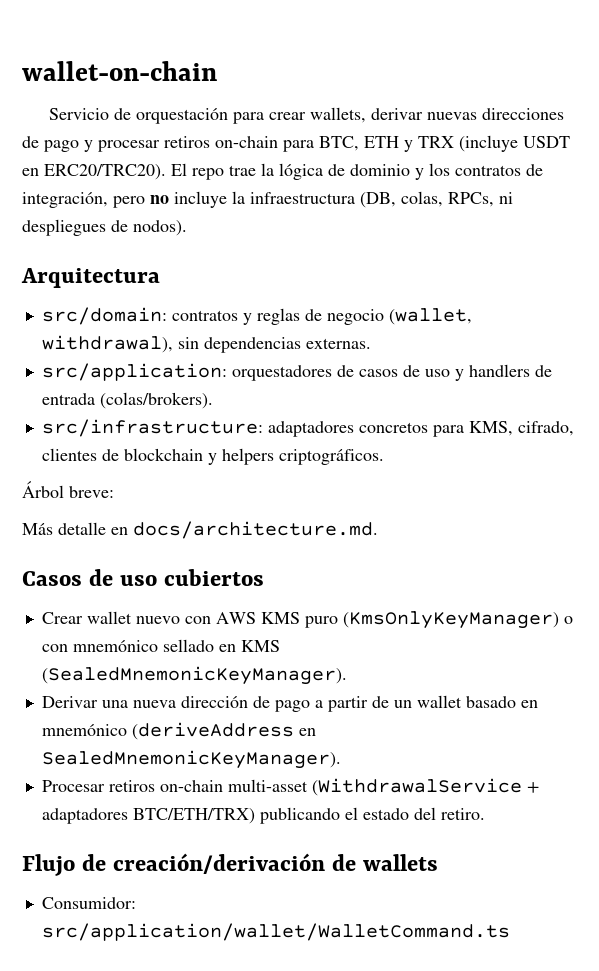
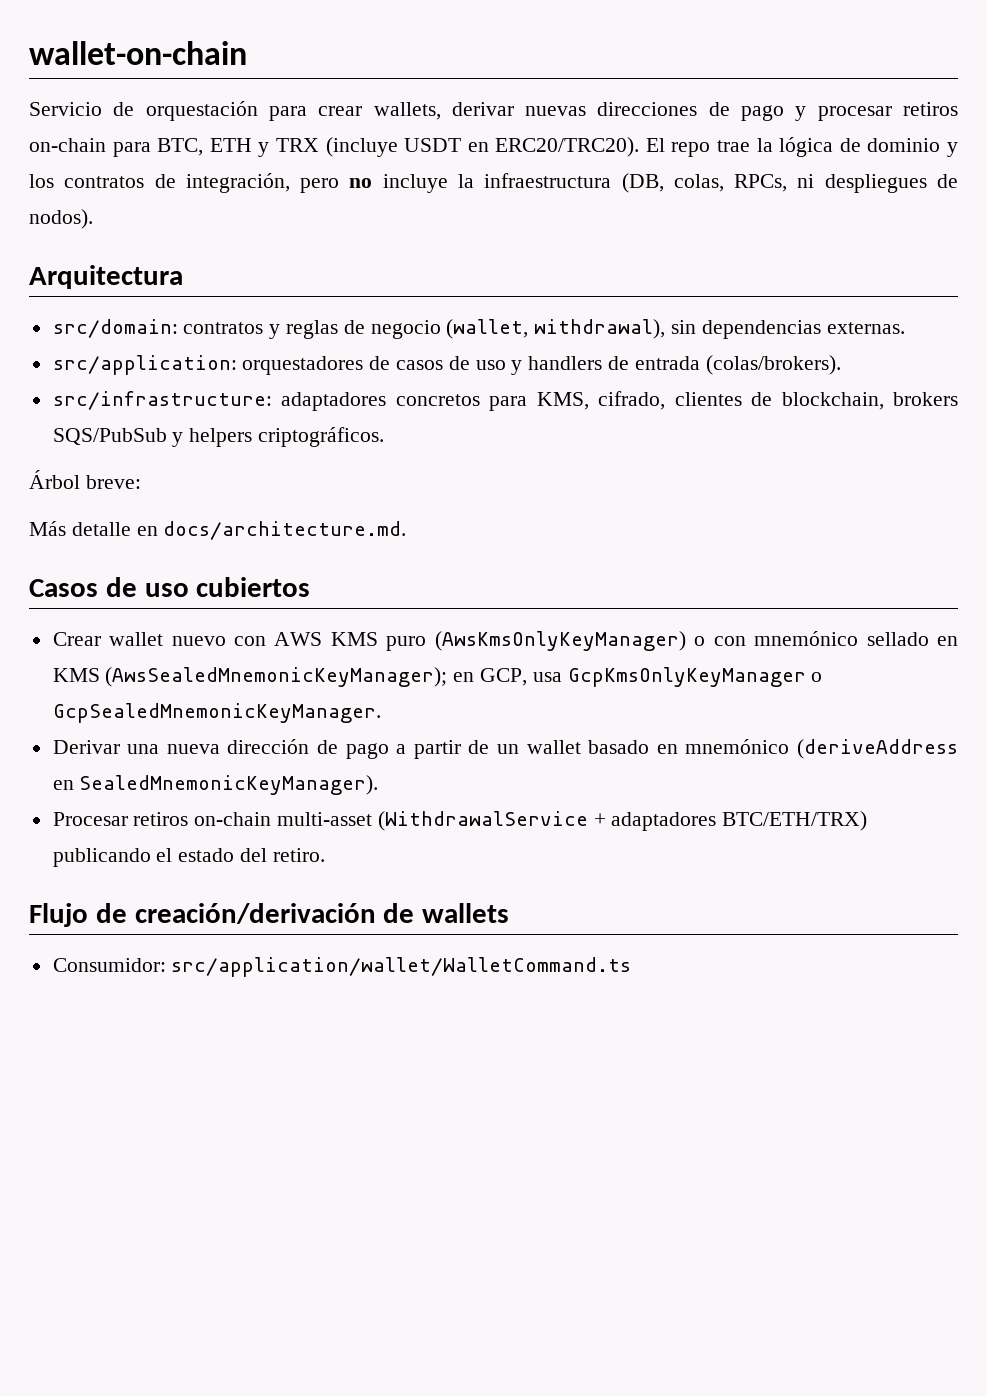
- src/infrastructure: adaptadores concretos para KMS, cifrado, clientes de blockchain y helpers criptográficos.
+ src/infrastructure: adaptadores concretos para KMS, cifrado, clientes de blockchain, brokers SQS/PubSub y helpers criptográficos.
- Crear wallet nuevo con AWS KMS puro (KmsOnlyKeyManager) o con mnemónico sellado en KMS (SealedMnemonicKeyManager).
+ Crear wallet nuevo con AWS KMS puro (AwsKmsOnlyKeyManager) o con mnemónico sellado en KMS (AwsSealedMnemonicKeyManager); en GCP, usa GcpKmsOnlyKeyManager o GcpSealedMnemonicKeyManager.

